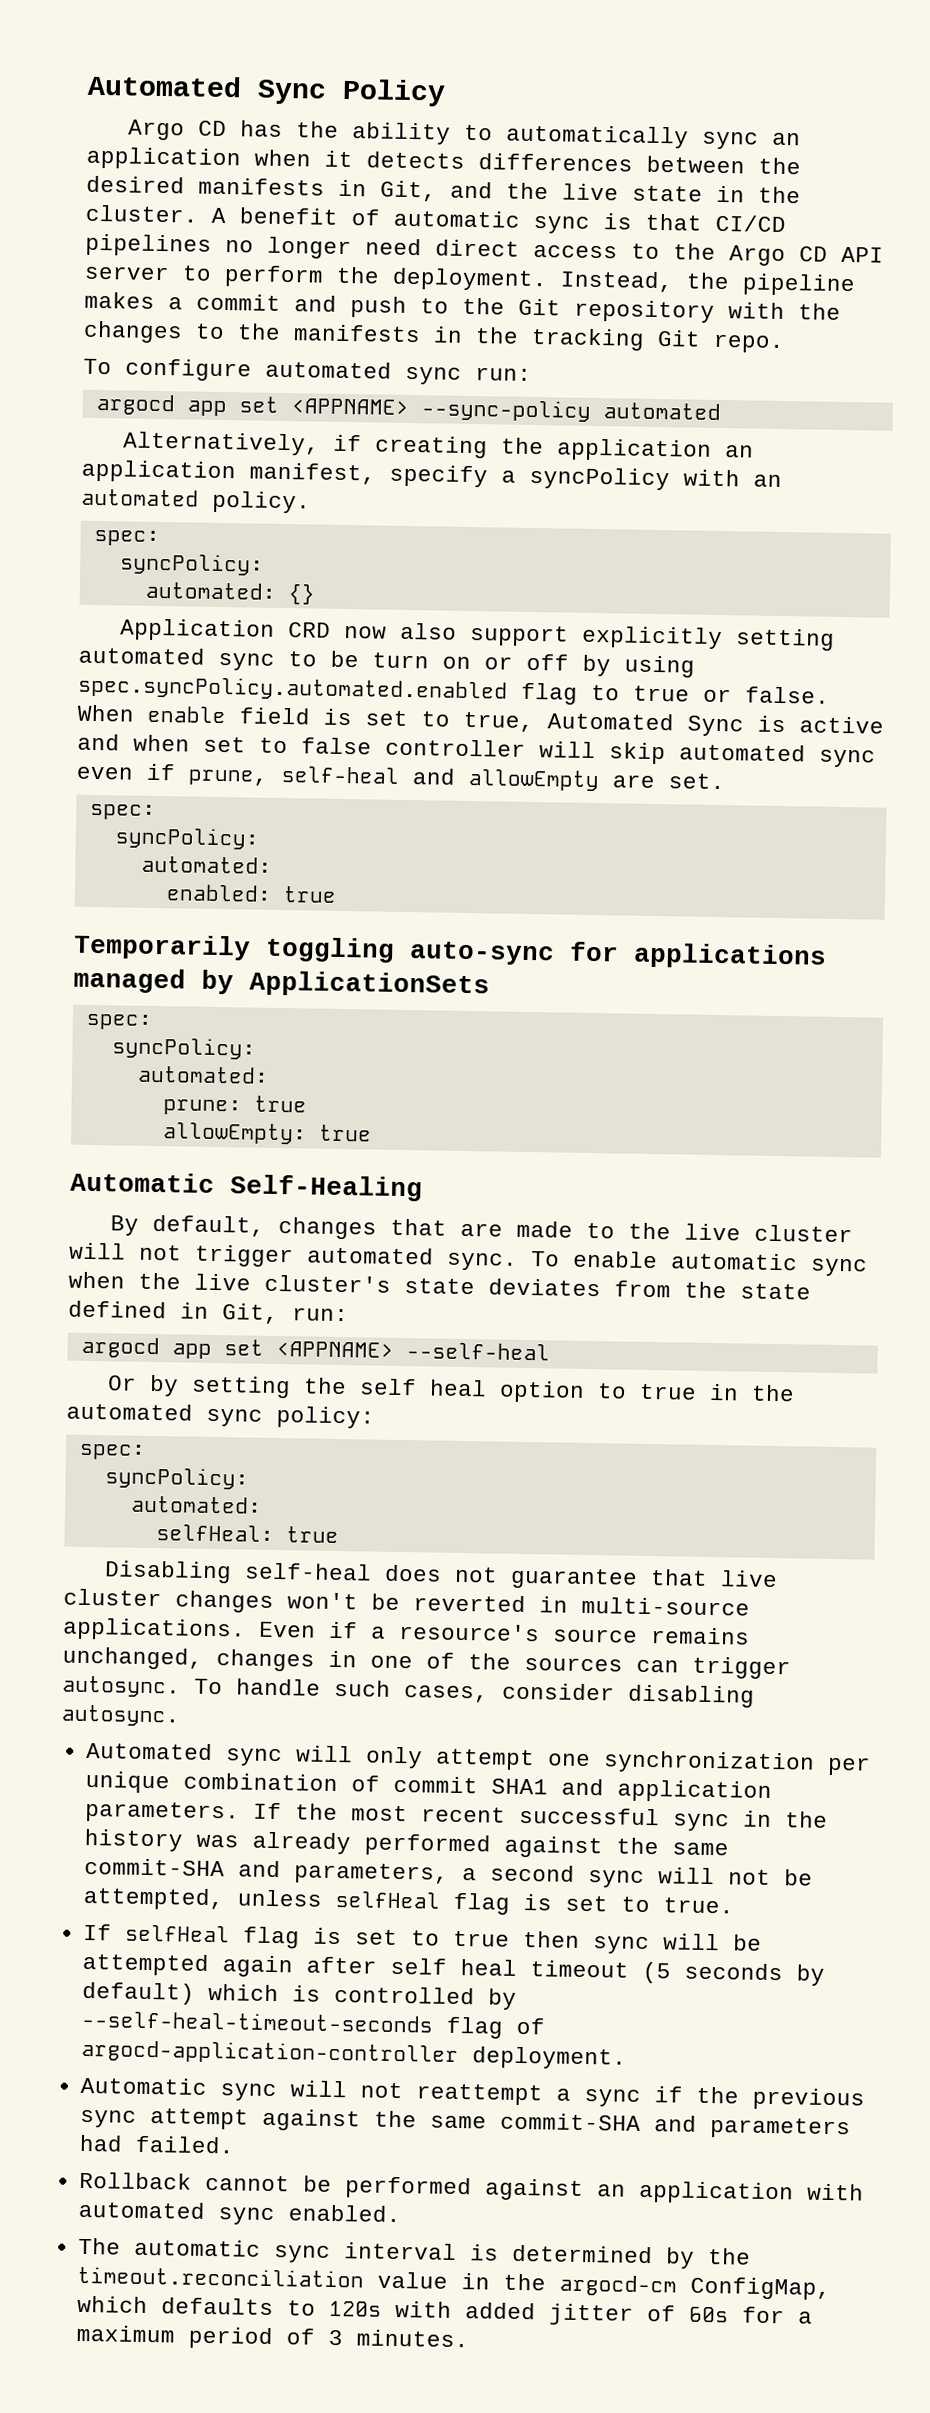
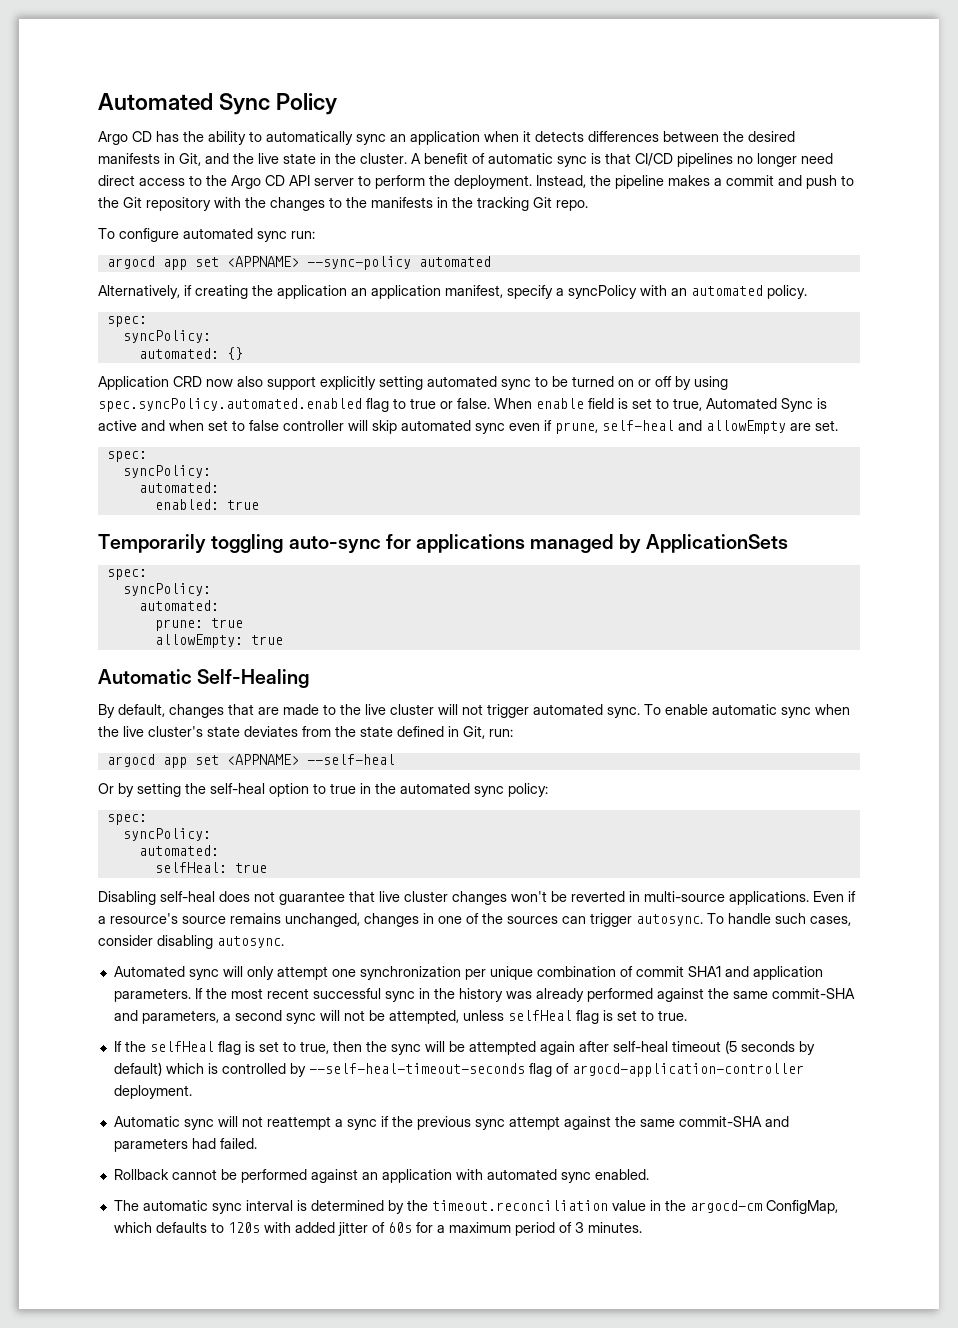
- Application CRD now also support explicitly setting automated sync to be turn on or off by using spec.syncPolicy.automated.enabled flag to true or false.
+ Application CRD now also support explicitly setting automated sync to be turned on or off by using spec.syncPolicy.automated.enabled flag to true or false.
- Or by setting the self heal option to true in the automated sync policy:
+ Or by setting the self-heal option to true in the automated sync policy:
- If selfHeal flag is set to true then sync will be attempted again after self heal timeout (5 seconds by default) which is controlled by --self-heal-timeout-seconds flag of argocd-application-controller deployment.
+ If the selfHeal flag is set to true, then the sync will be attempted again after self-heal timeout (5 seconds by default) which is controlled by --self-heal-timeout-seconds flag of argocd-application-controller deployment.

